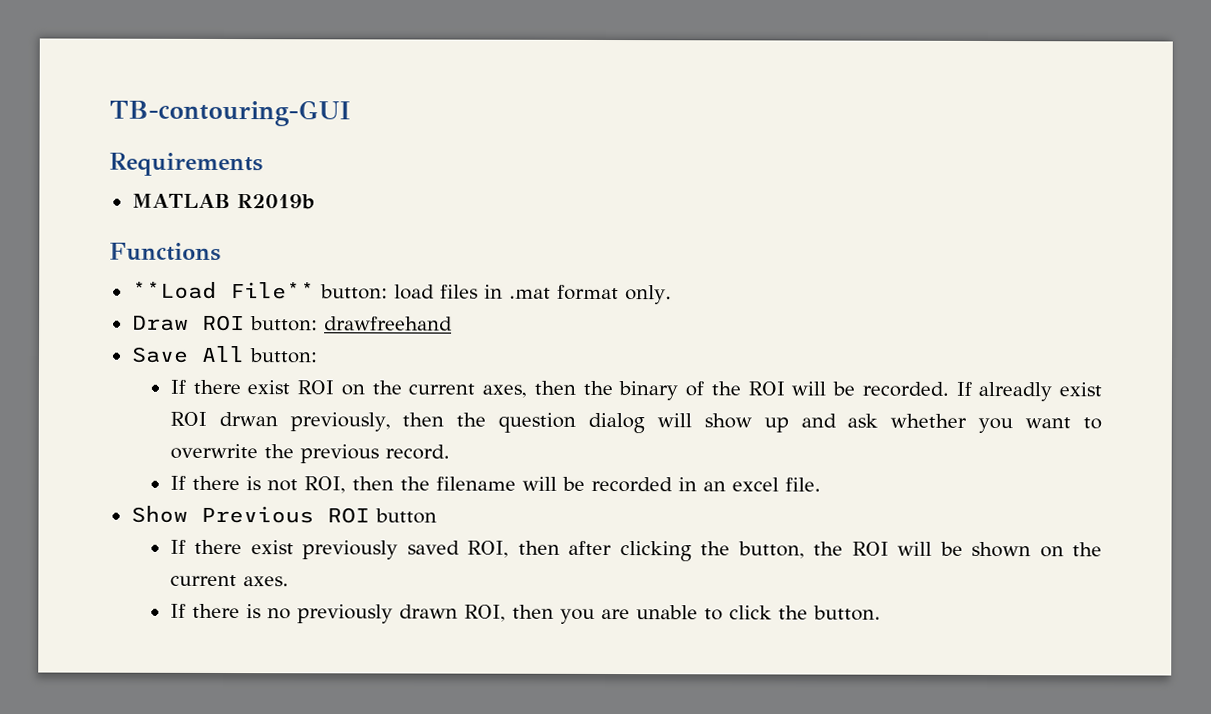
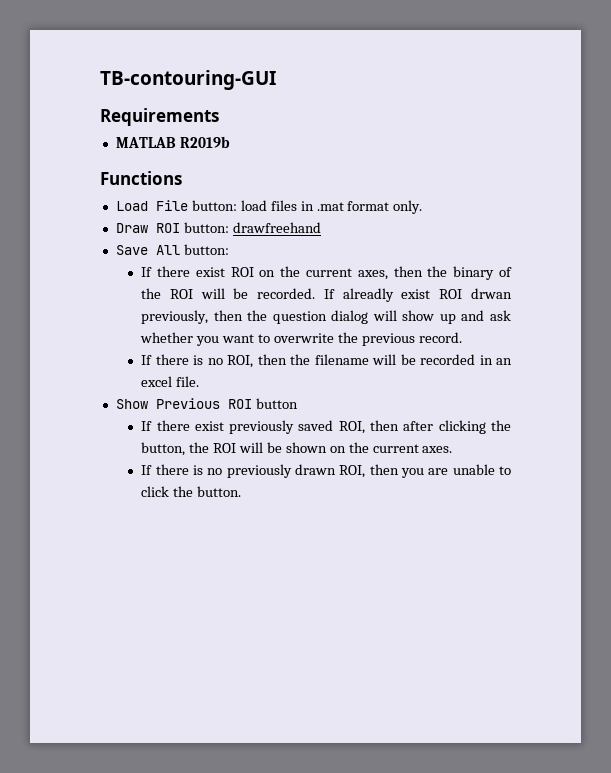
- **Load File** button: load files in .mat format only.
+ Load File button: load files in .mat format only.
- If there is not ROI, then the filename will be recorded in an excel file.
+ If there is no ROI, then the filename will be recorded in an excel file.

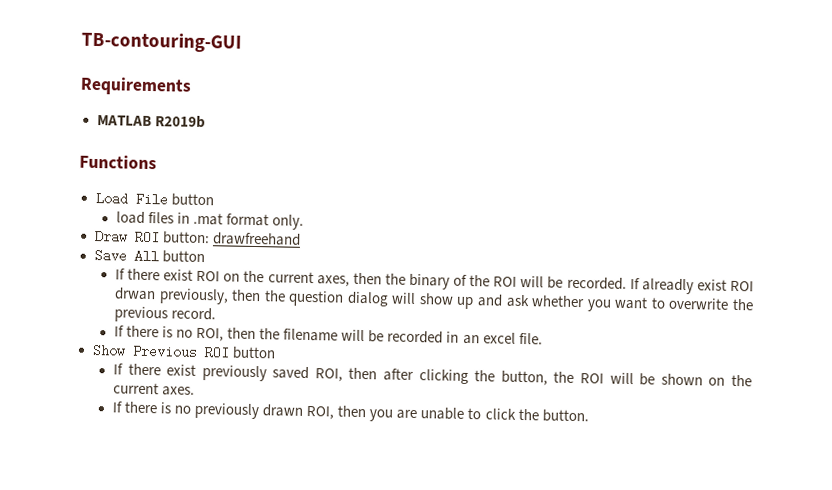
- Load File button: load files in .mat format only.
+ Load File button
+ load files in .mat format only.
- Save All button:
+ Save All button

